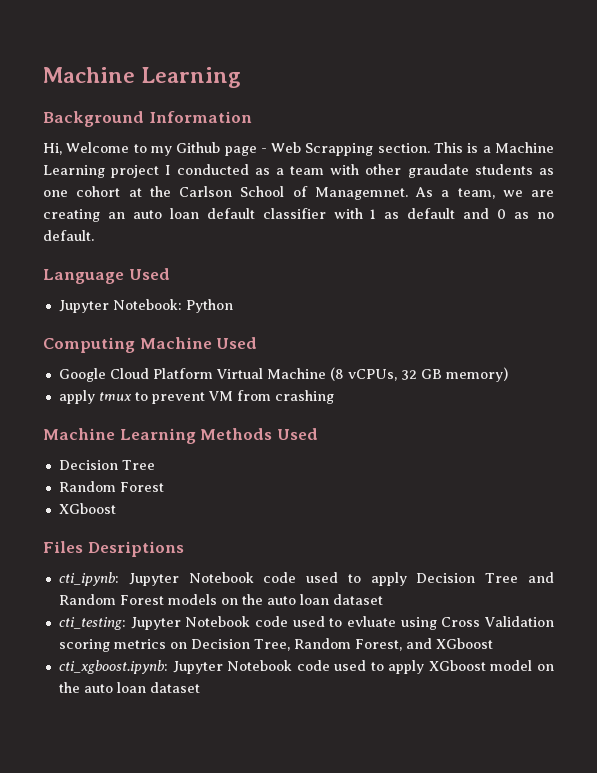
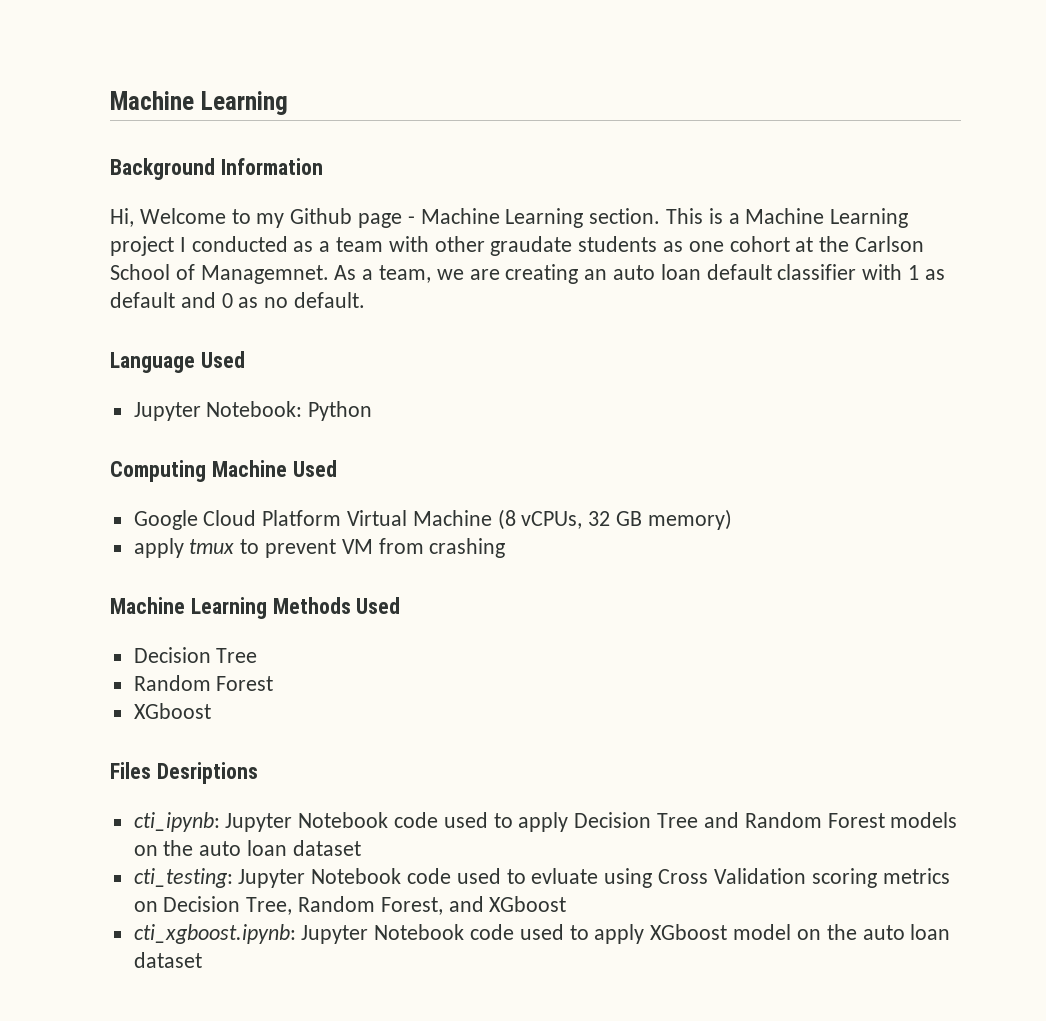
- Hi, Welcome to my Github page - Web Scrapping section.
+ Hi, Welcome to my Github page - Machine Learning section.

